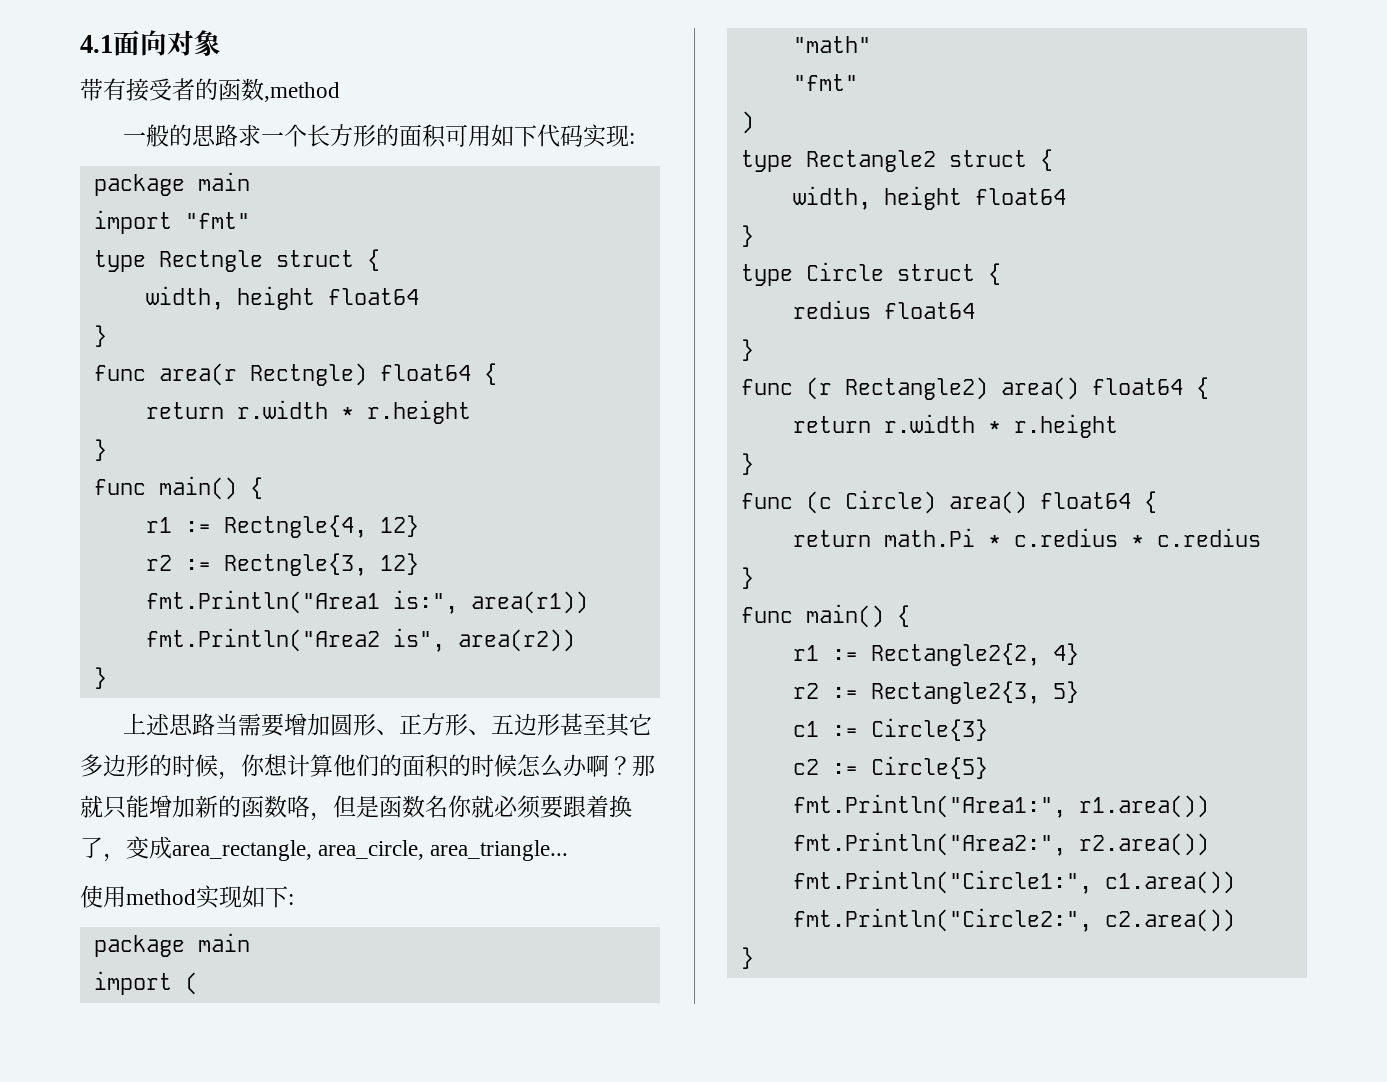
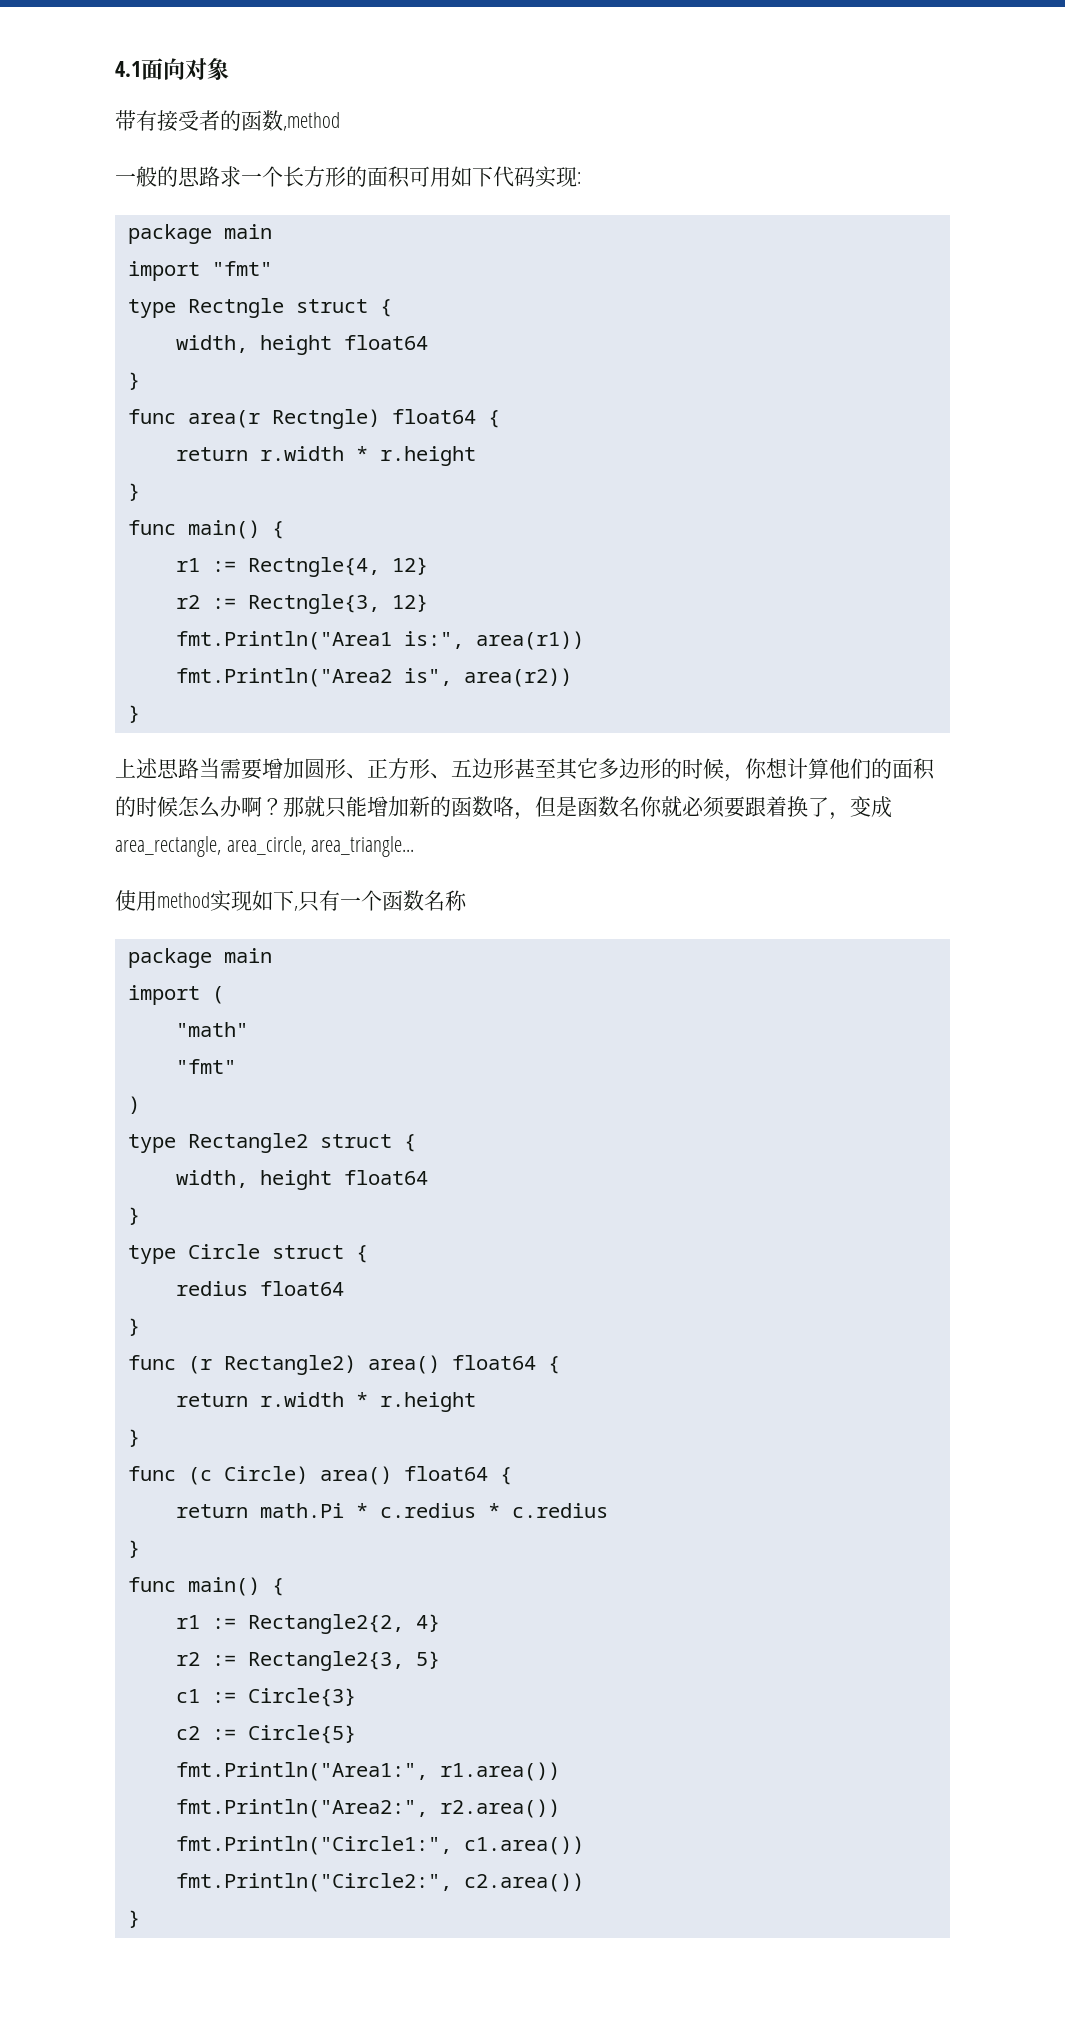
- 使用method实现如下:
+ 使用method实现如下,只有一个函数名称

